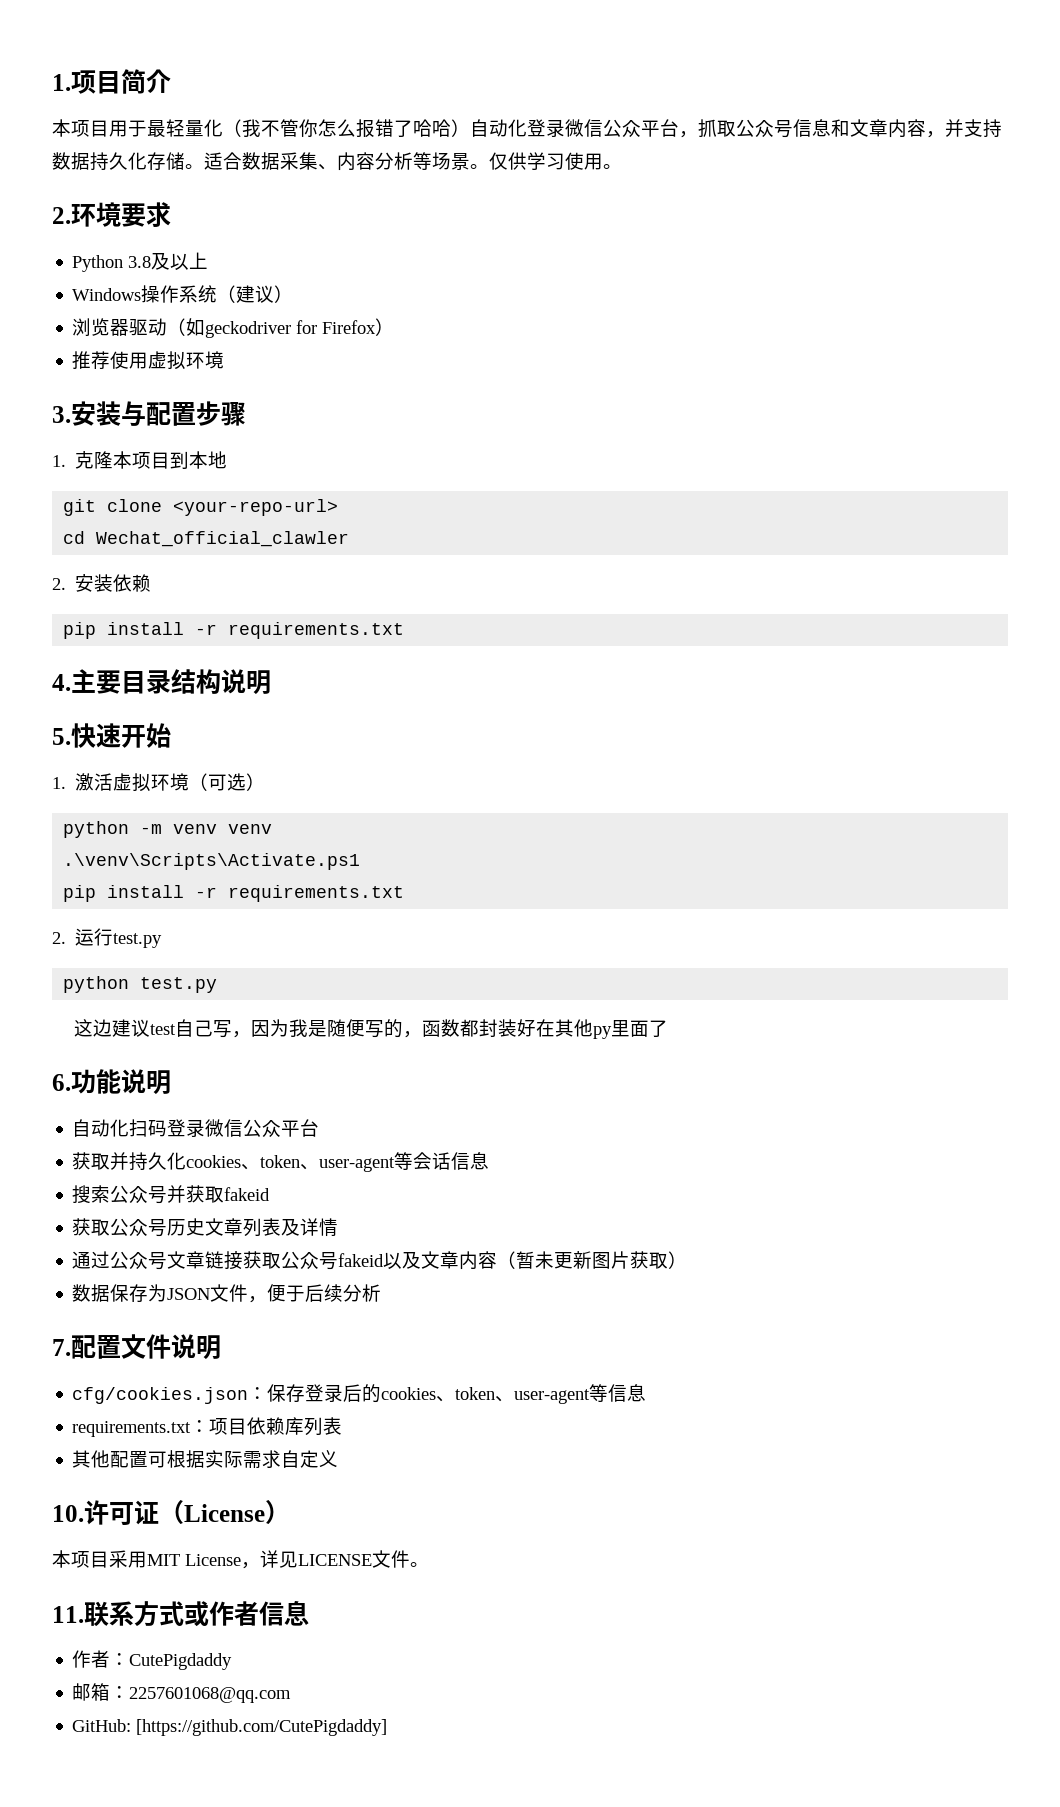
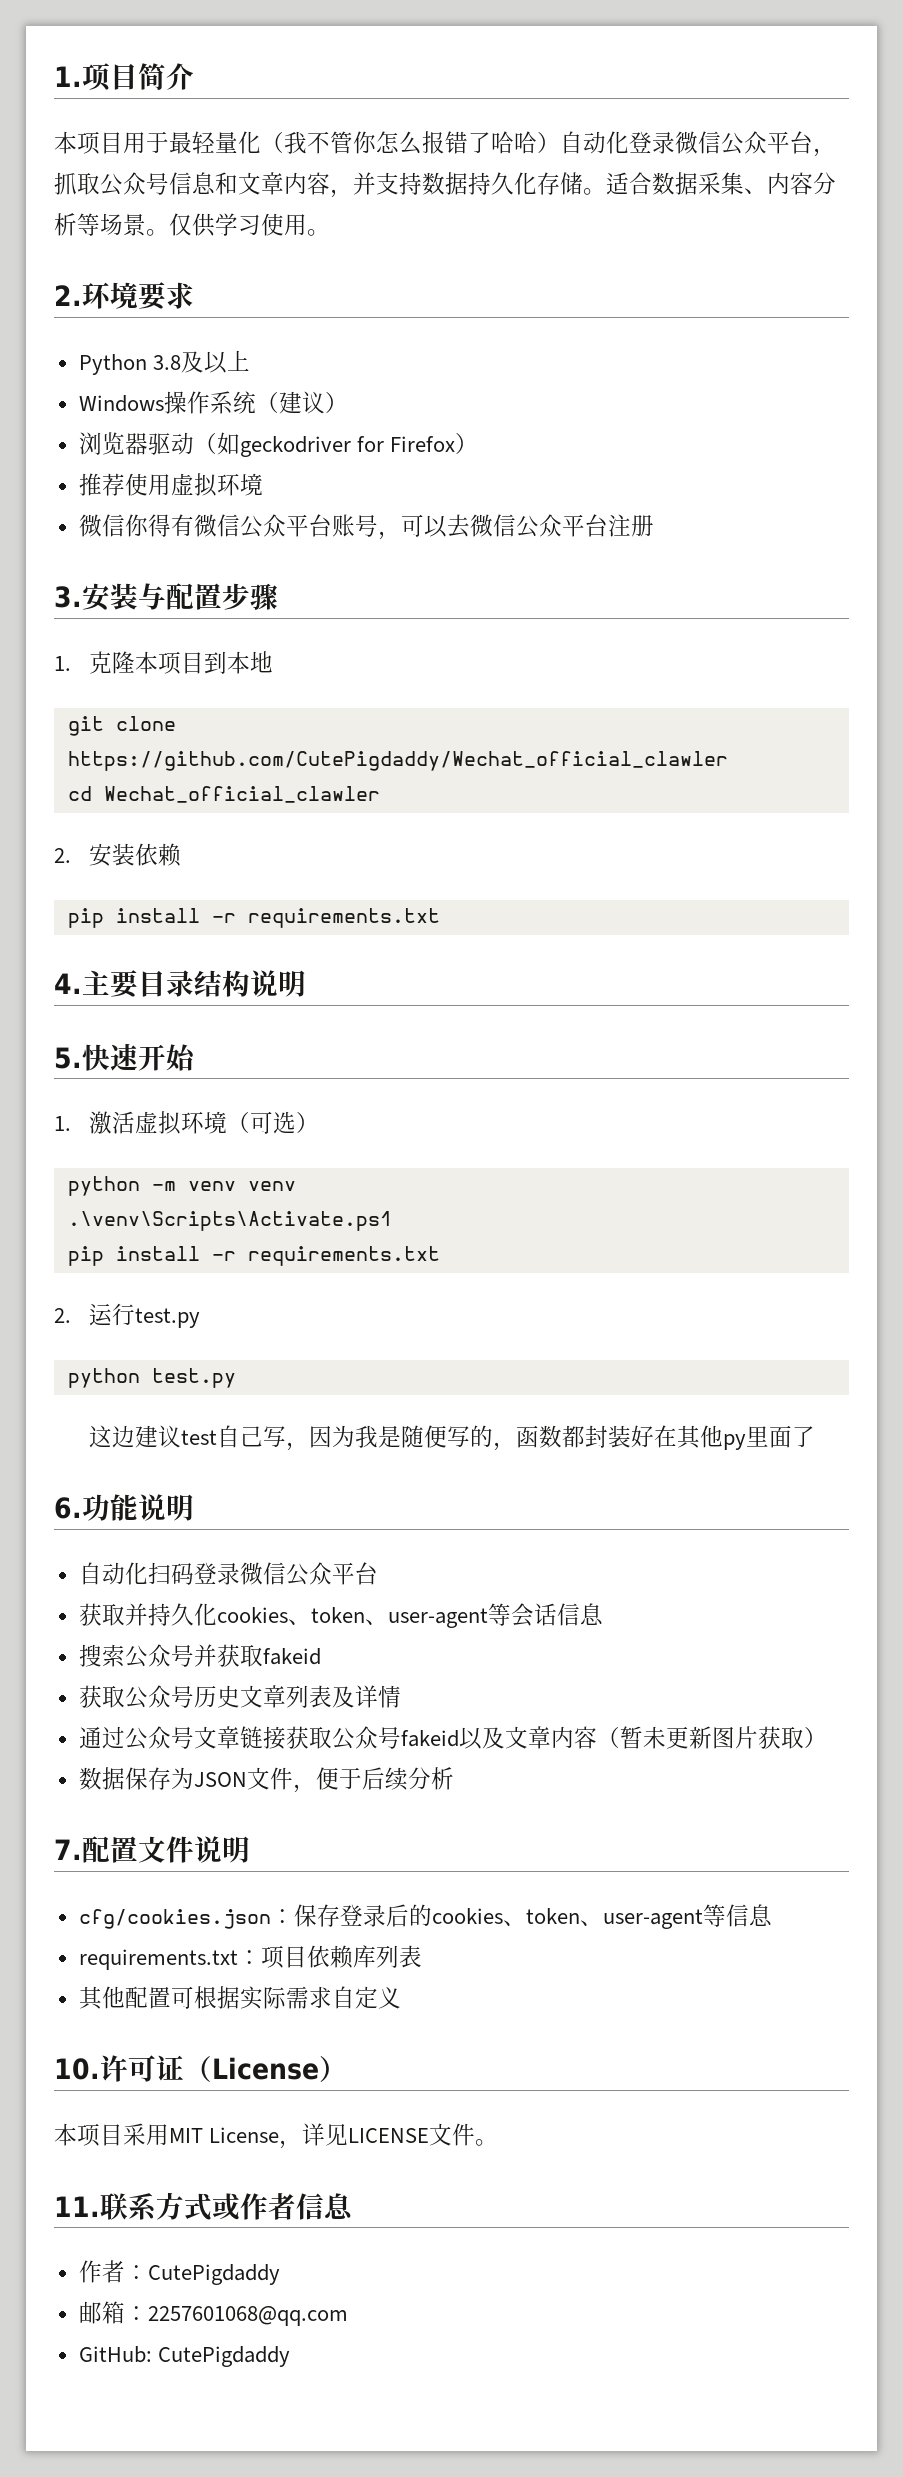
+ 微信你得有微信公众平台账号，可以去微信公众平台注册
- git clone <your-repo-url>
+ git clone https://github.com/CutePigdaddy/Wechat_official_clawler
- GitHub: [https://github.com/CutePigdaddy]
+ GitHub: CutePigdaddy

